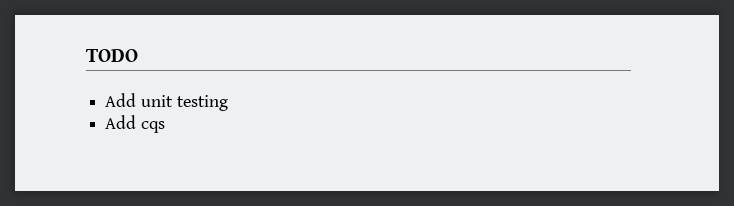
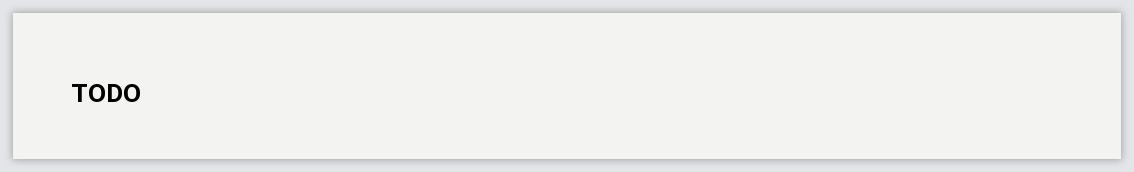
- Add unit testing
- Add cqs

